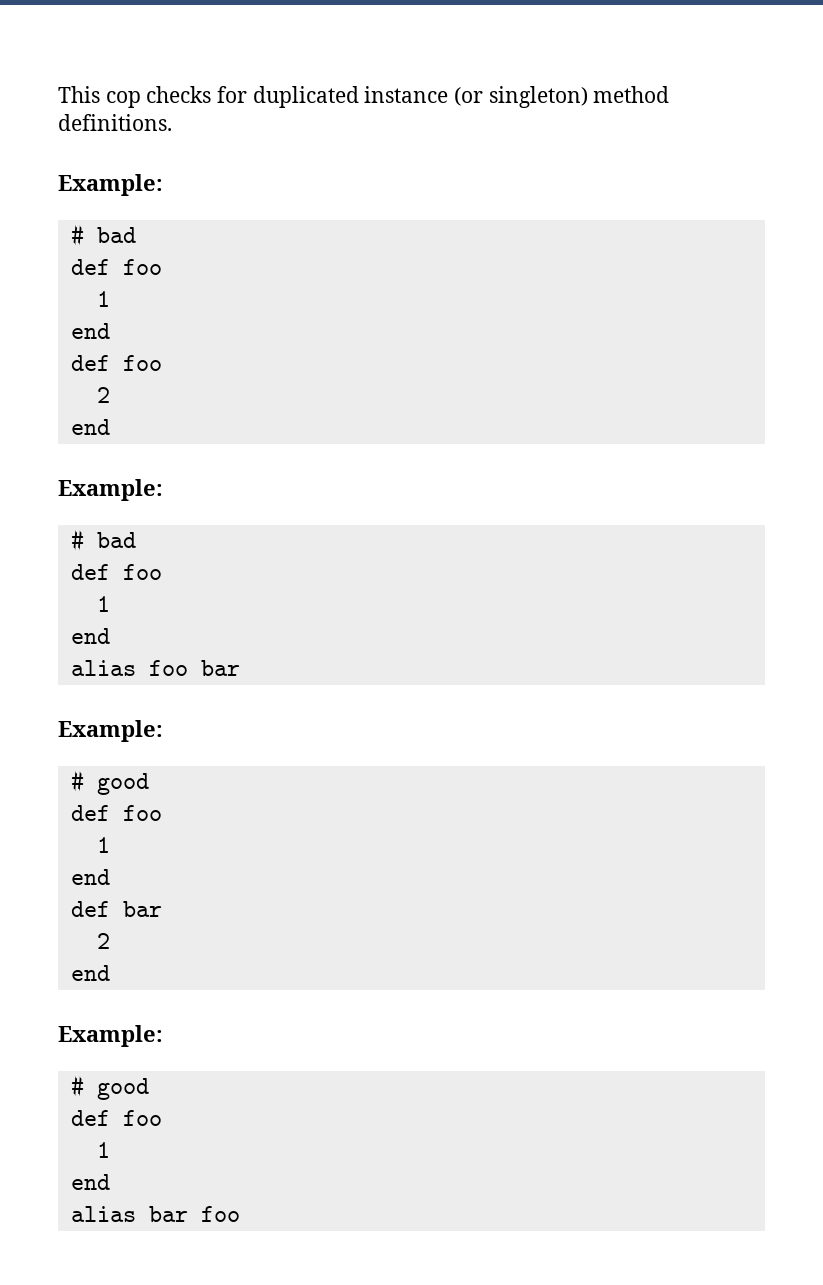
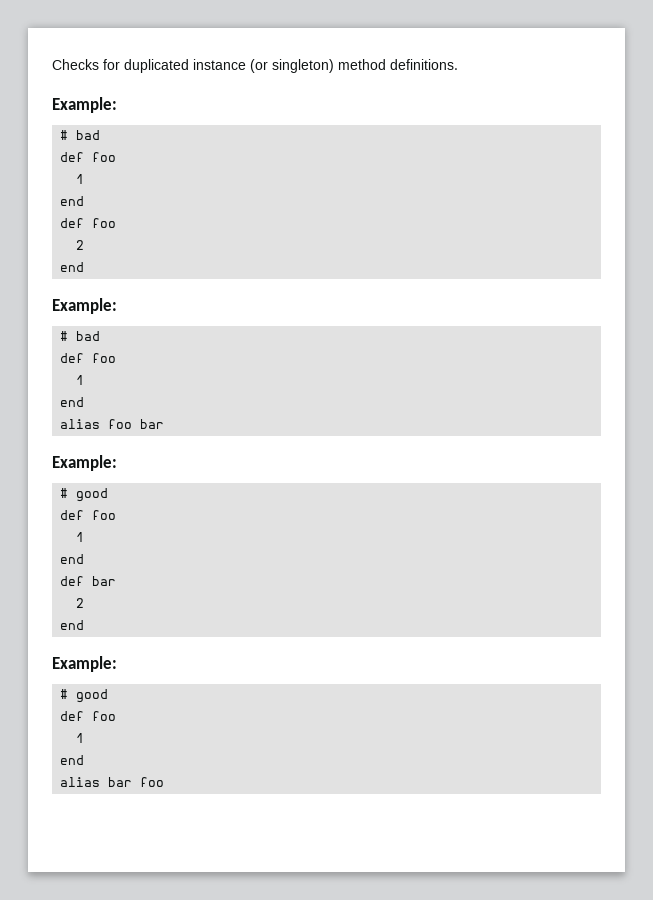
- This cop checks for duplicated instance (or singleton) method definitions.
+ Checks for duplicated instance (or singleton) method definitions.

